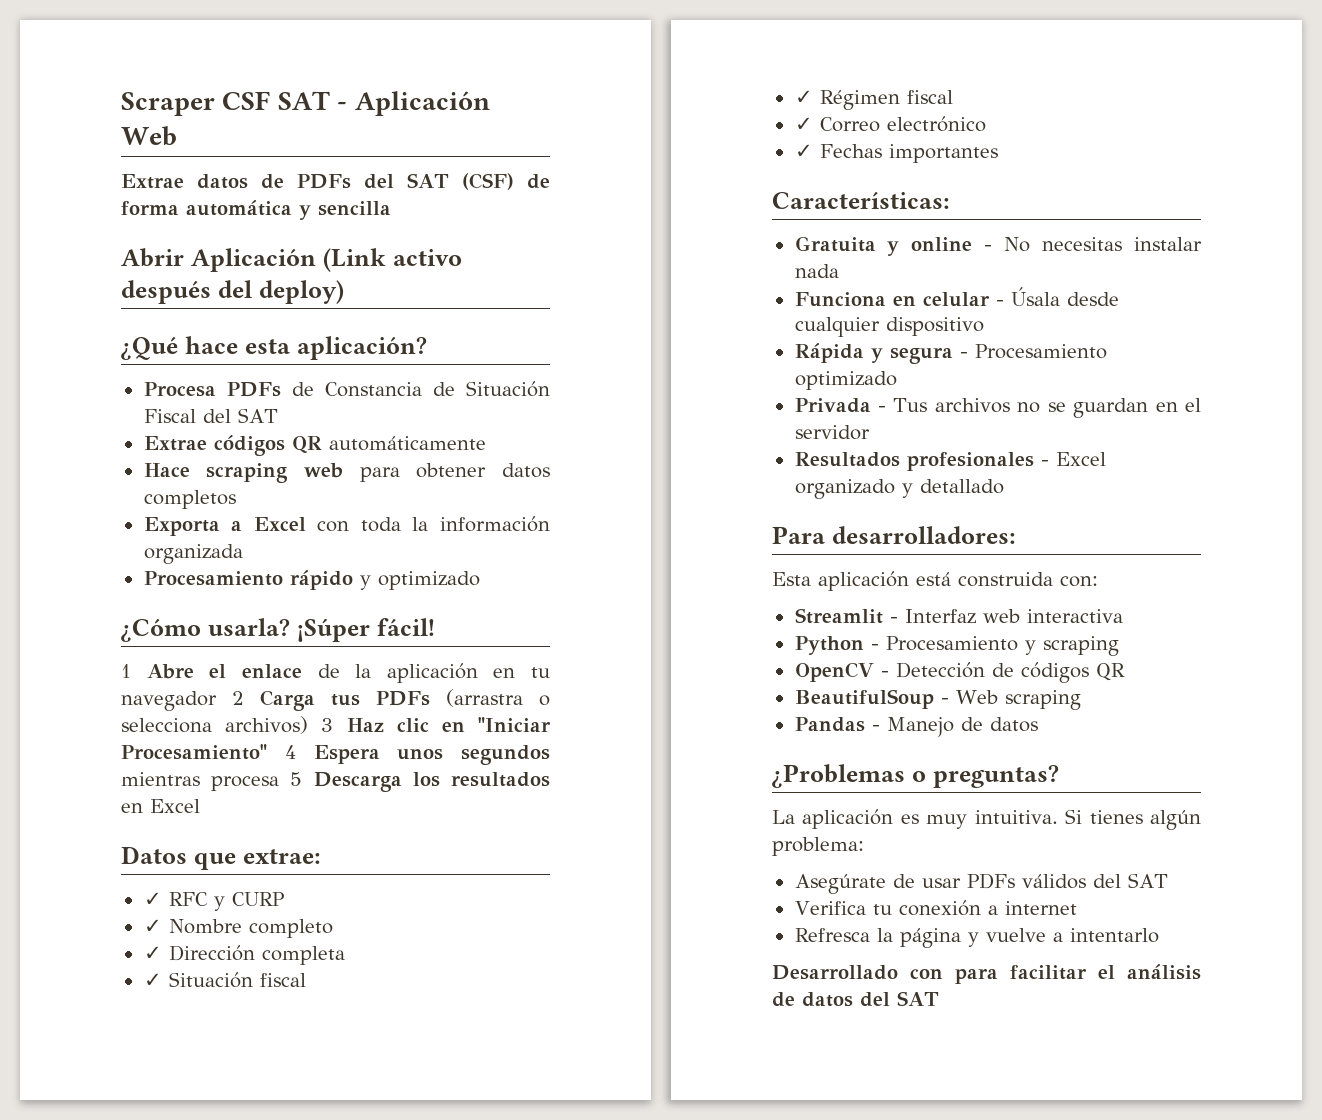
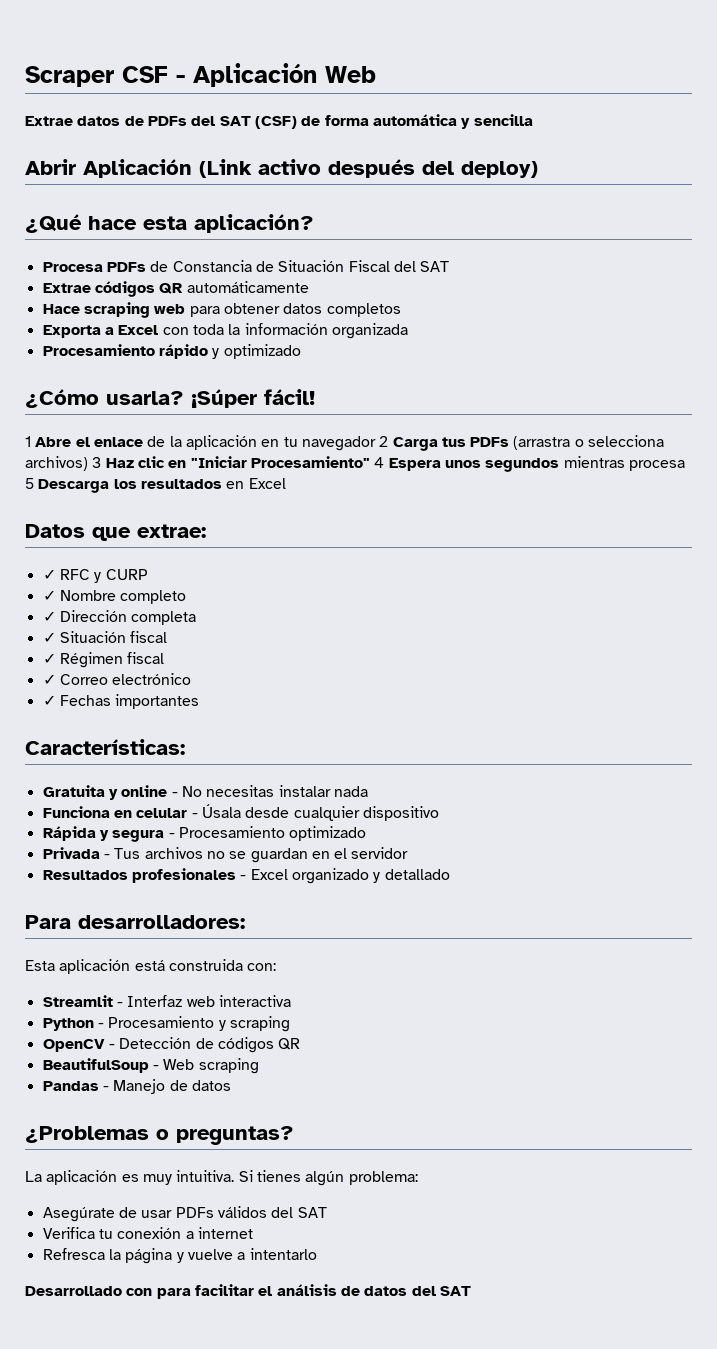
- Scraper CSF SAT - Aplicación Web
+ Scraper CSF - Aplicación Web

